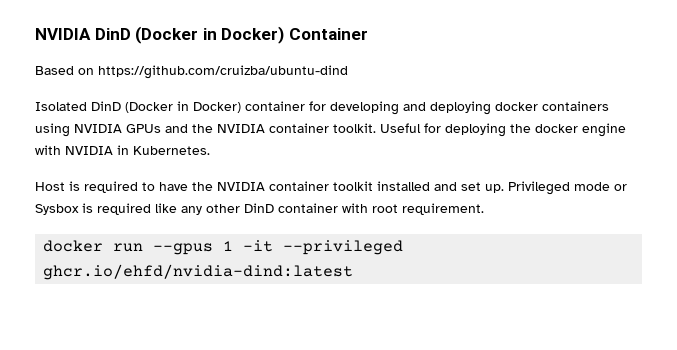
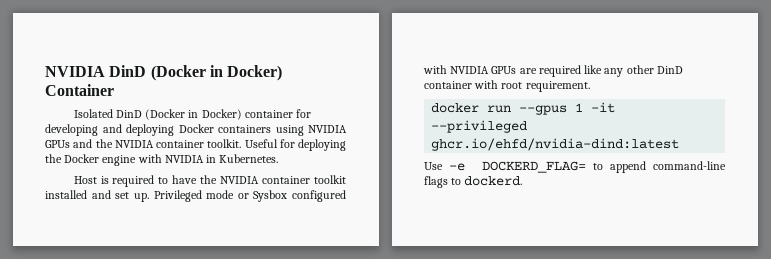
- Based on https://github.com/cruizba/ubuntu-dind
- Isolated DinD (Docker in Docker) container for developing and deploying docker containers using NVIDIA GPUs and the NVIDIA container toolkit.
+ Isolated DinD (Docker in Docker) container for developing and deploying Docker containers using NVIDIA GPUs and the NVIDIA container toolkit.
- Useful for deploying the docker engine with NVIDIA in Kubernetes.
+ Useful for deploying the Docker engine with NVIDIA in Kubernetes.
- Privileged mode or Sysbox is required like any other DinD container with root requirement.
+ Privileged mode or Sysbox configured with NVIDIA GPUs are required like any other DinD container with root requirement.
+ Use -e DOCKERD_FLAG= to append command-line flags to dockerd.

